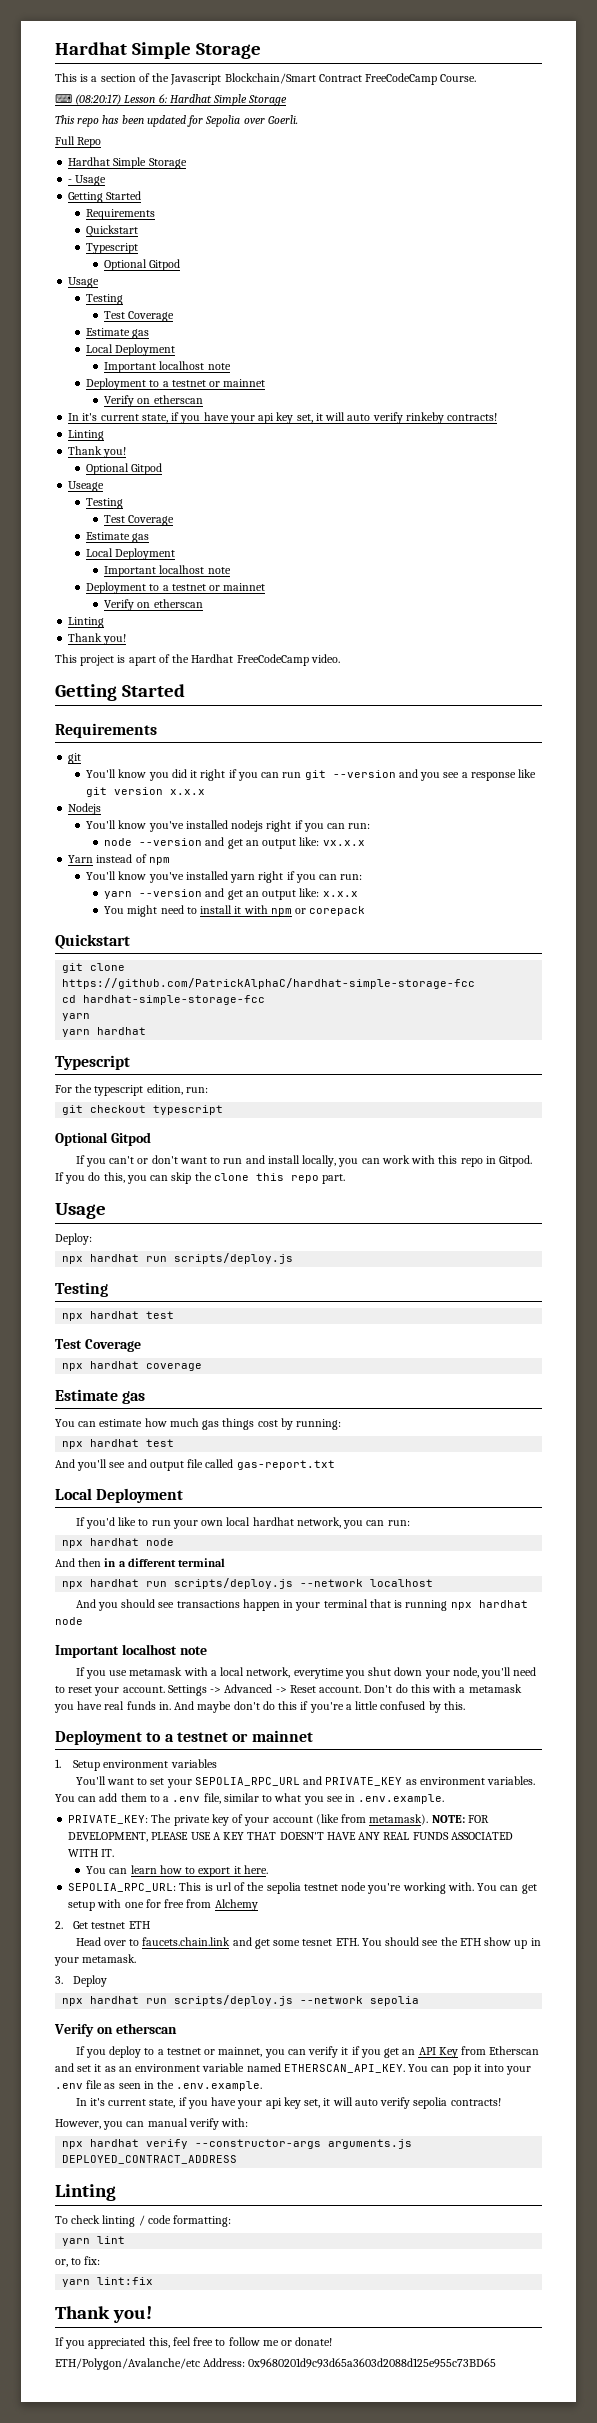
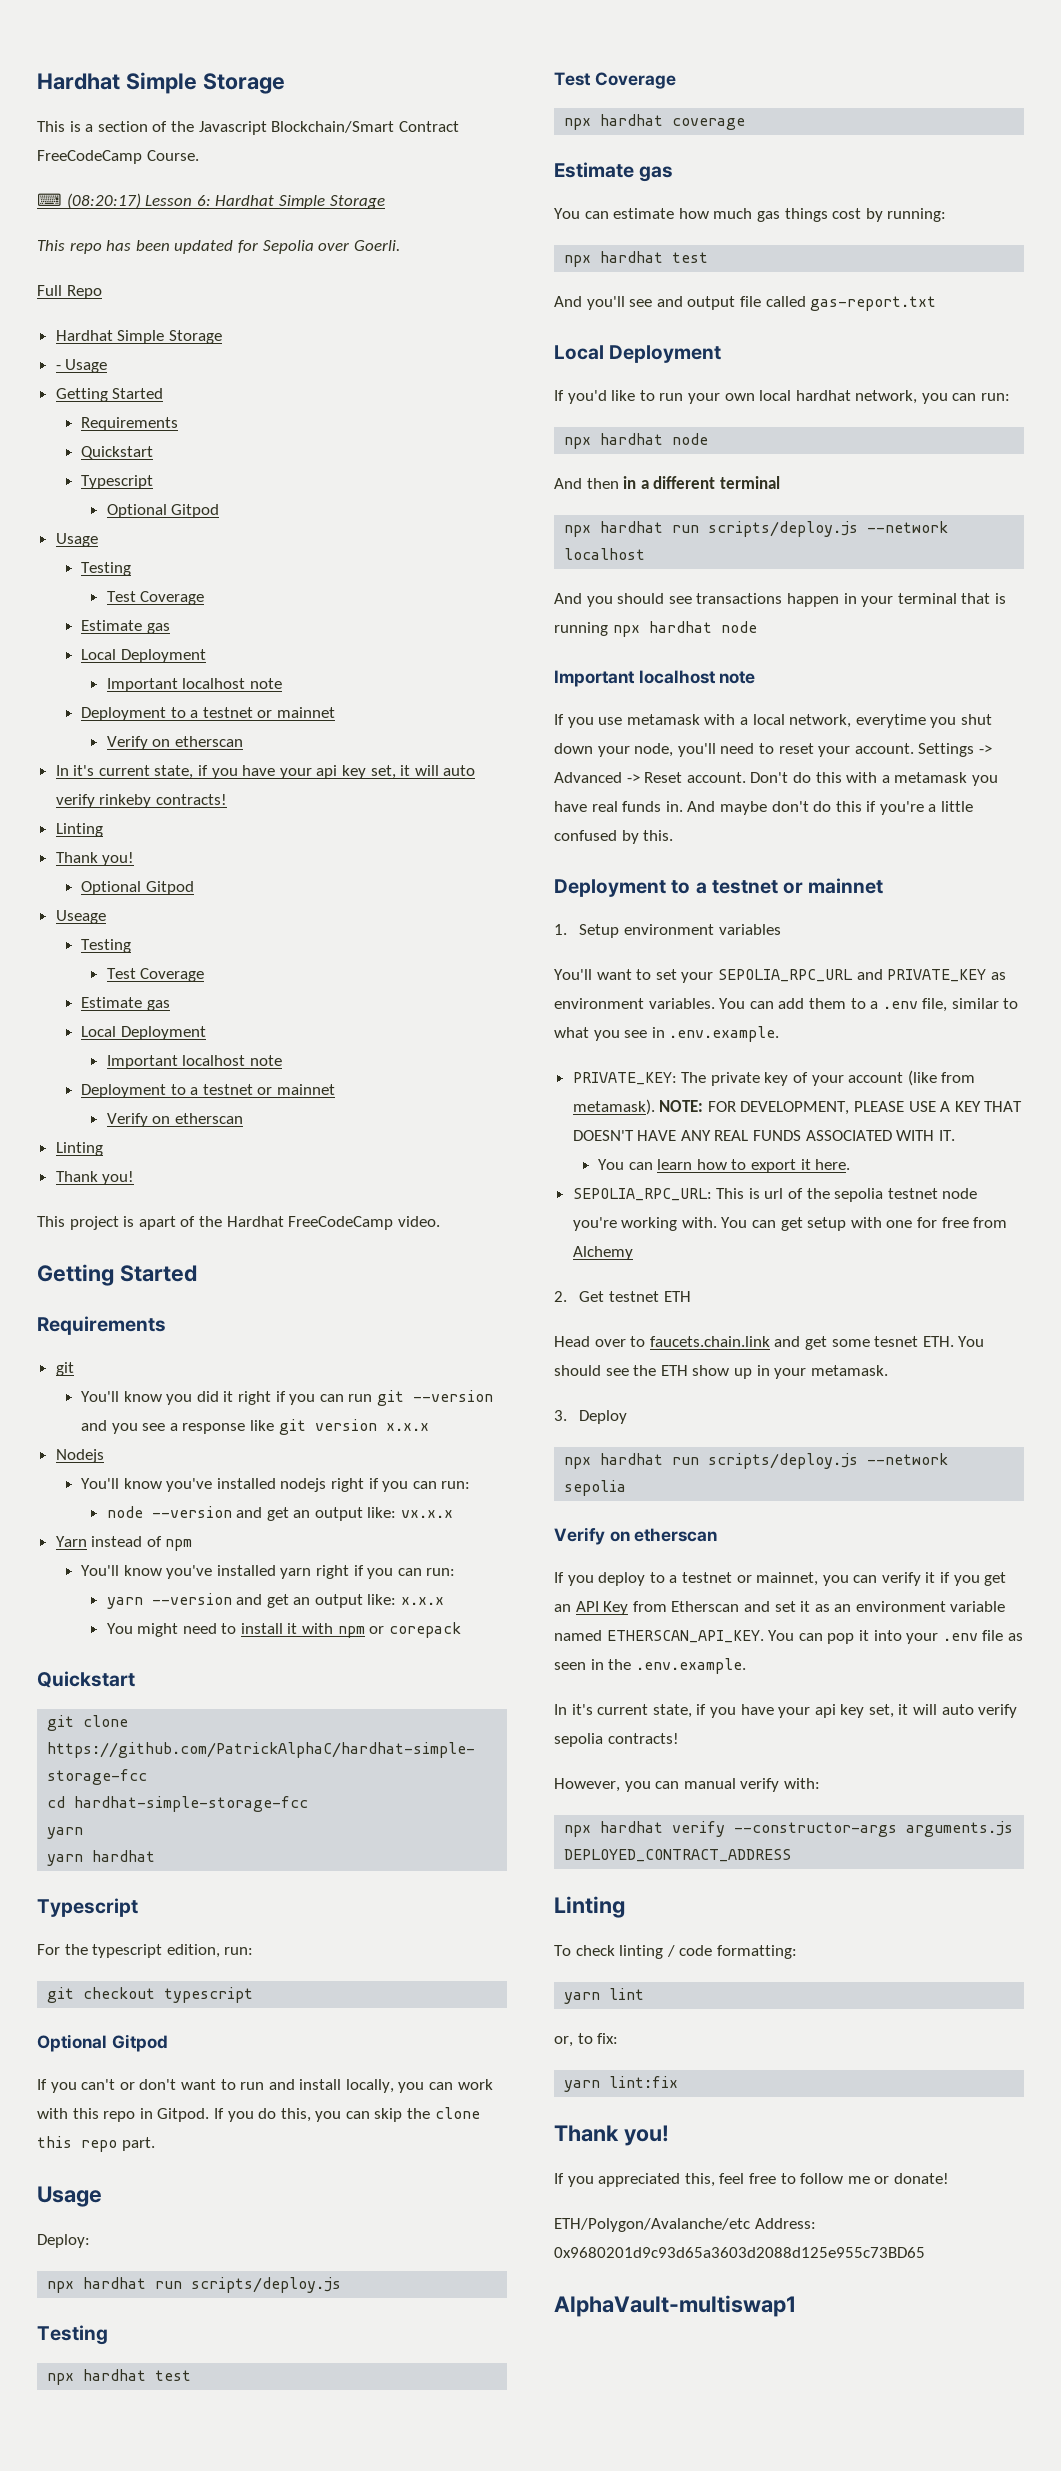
+ AlphaVault-multiswap1

